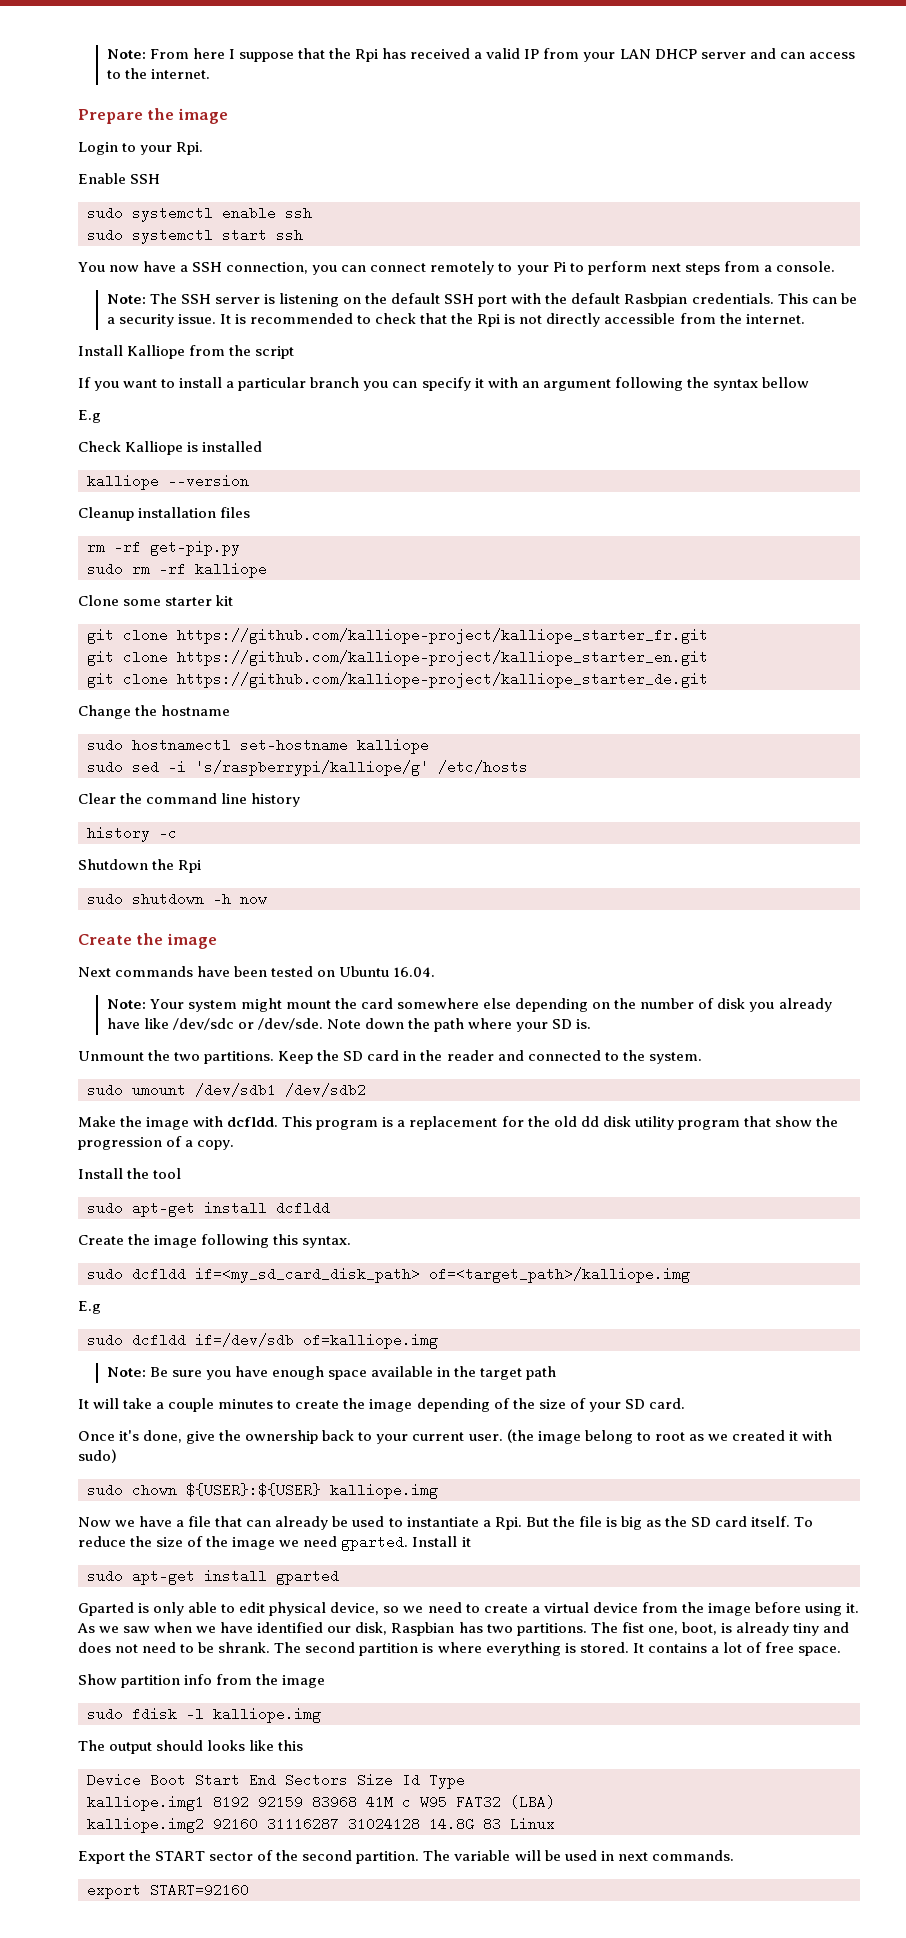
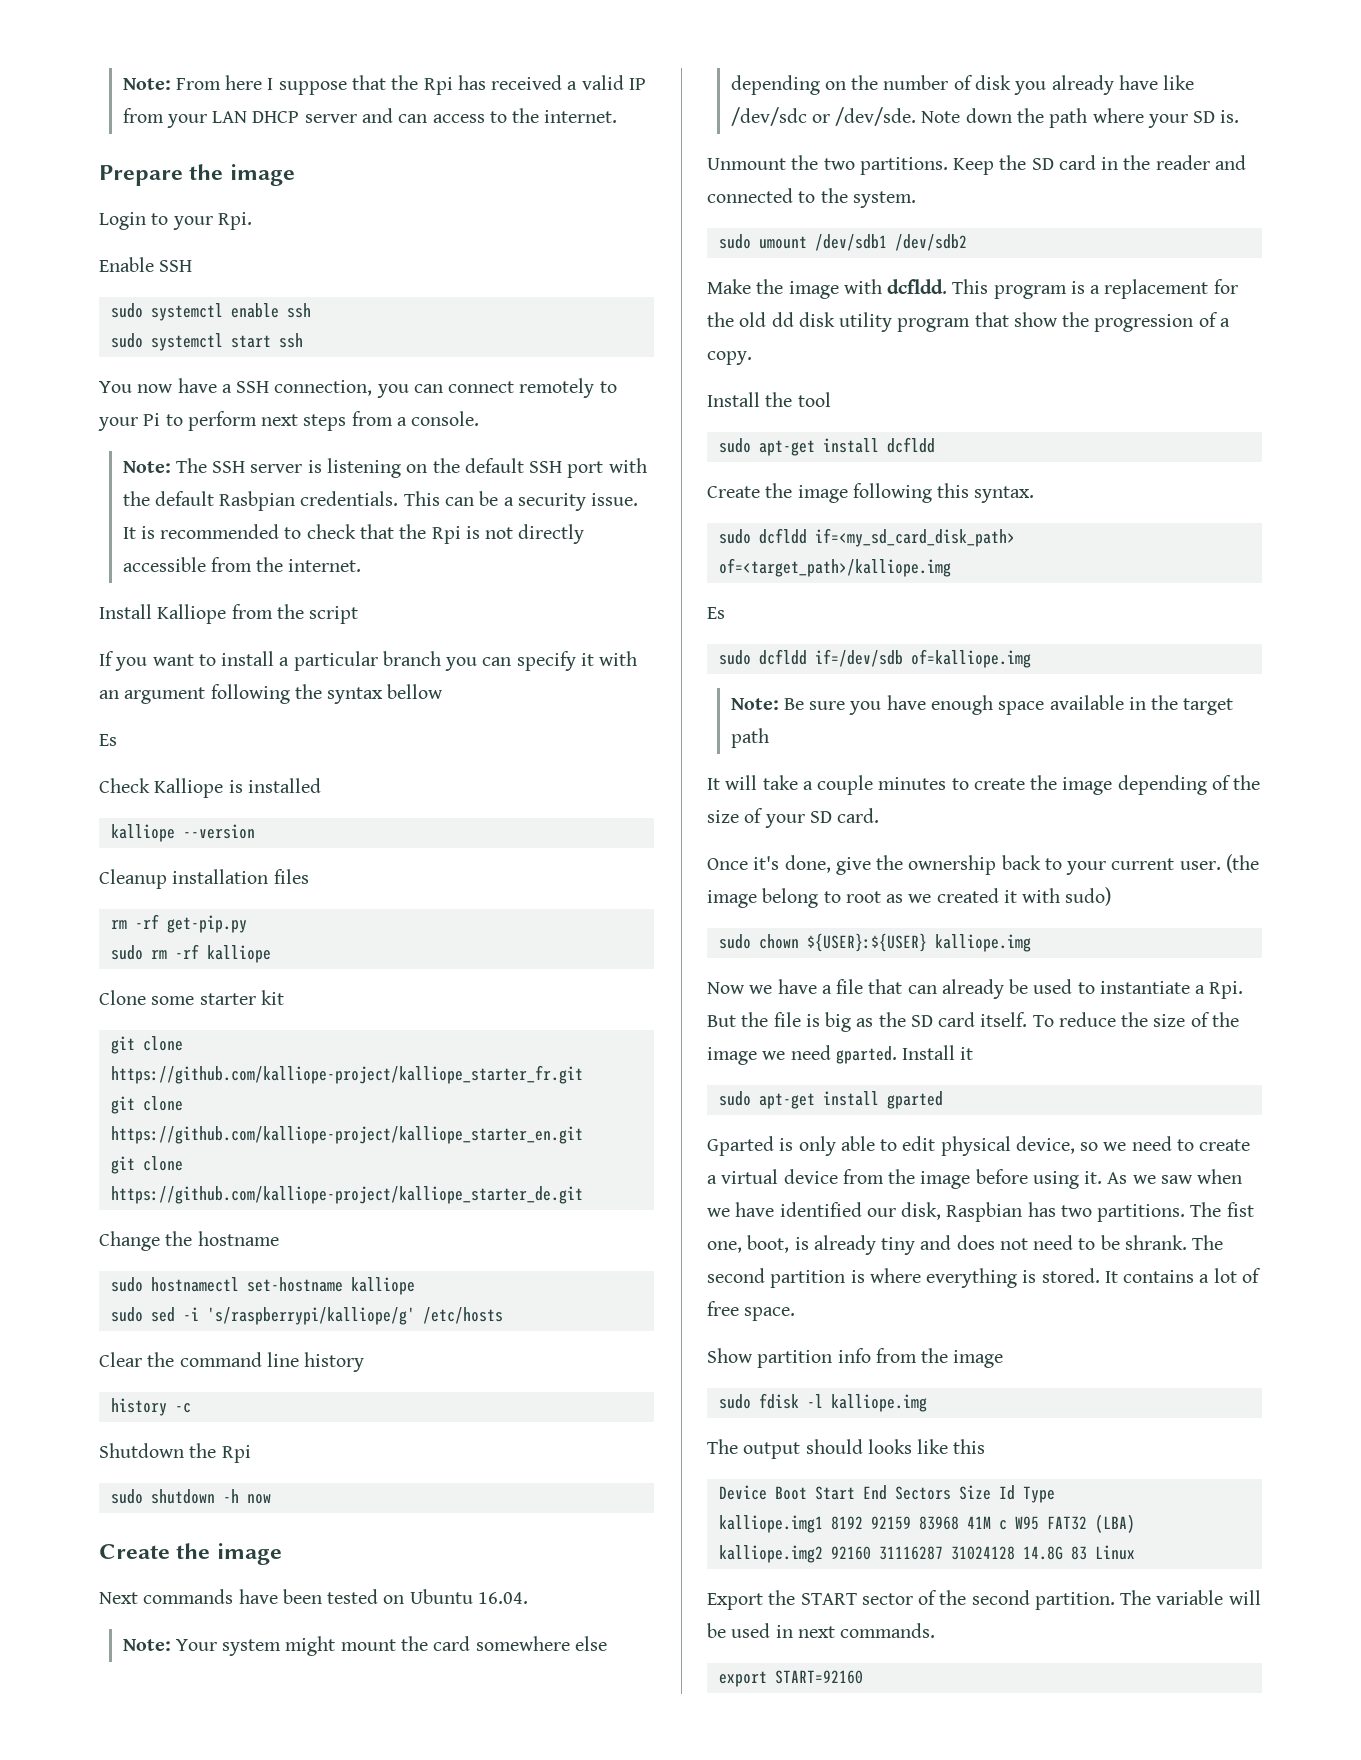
  If you want to install a particular branch you can specify it with an argument following the syntax bellow
- E.g
+ Es
  sudo dcfldd if=<my_sd_card_disk_path> of=<target_path>/kalliope.img
- E.g
+ Es

